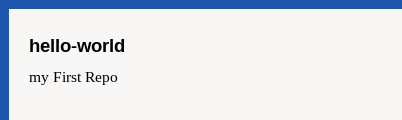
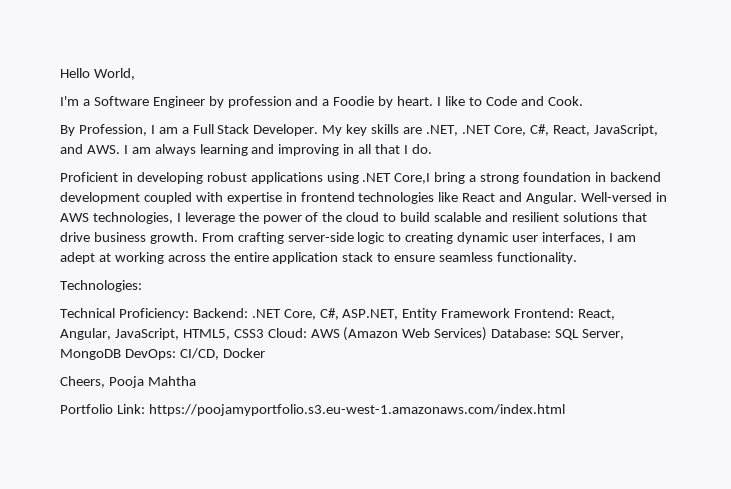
- hello-world
- my First Repo
+ Hello World,
+ I'm a Software Engineer by profession and a Foodie by heart. I like to Code and Cook.
+ By Profession, I am a Full Stack Developer. My key skills are .NET, .NET Core, C#, React, JavaScript, and AWS. I am always learning and improving in all that I do.
+ Proficient in developing robust applications using .NET Core,I bring a strong foundation in backend development coupled with expertise in frontend technologies like React and Angular. Well-versed in AWS technologies, I leverage the power of the cloud to build scalable and resilient solutions that drive business growth. From crafting server-side logic to creating dynamic user interfaces, I am adept at working across the entire application stack to ensure seamless functionality.
+ Technologies:
+ Technical Proficiency: Backend: .NET Core, C#, ASP.NET, Entity Framework Frontend: React, Angular, JavaScript, HTML5, CSS3 Cloud: AWS (Amazon Web Services) Database: SQL Server, MongoDB DevOps: CI/CD, Docker
+ Cheers, Pooja Mahtha
+ Portfolio Link: https://poojamyportfolio.s3.eu-west-1.amazonaws.com/index.html

